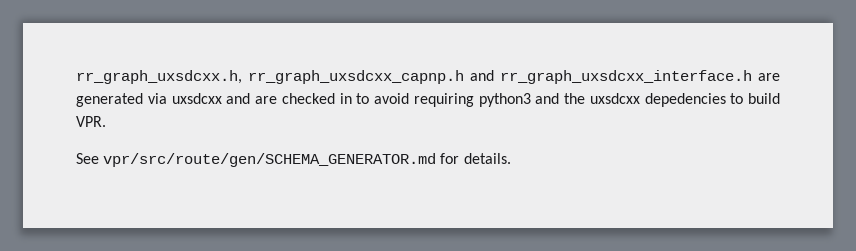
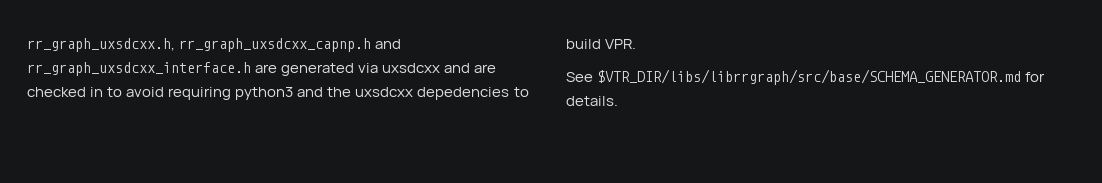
- See vpr/src/route/gen/SCHEMA_GENERATOR.md for details.
+ See $VTR_DIR/libs/librrgraph/src/base/SCHEMA_GENERATOR.md for details.

